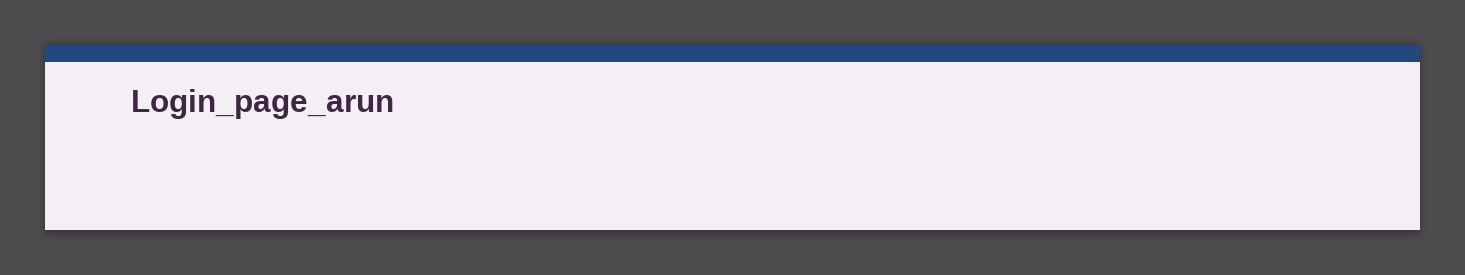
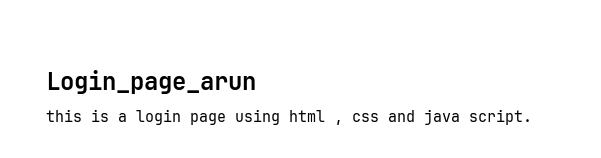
+ this is a login page using html , css and java script.

